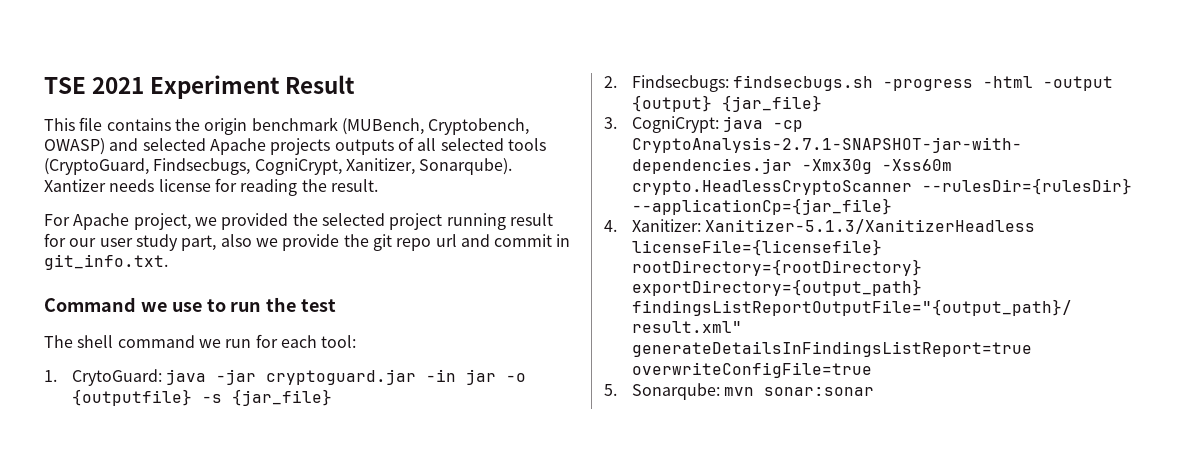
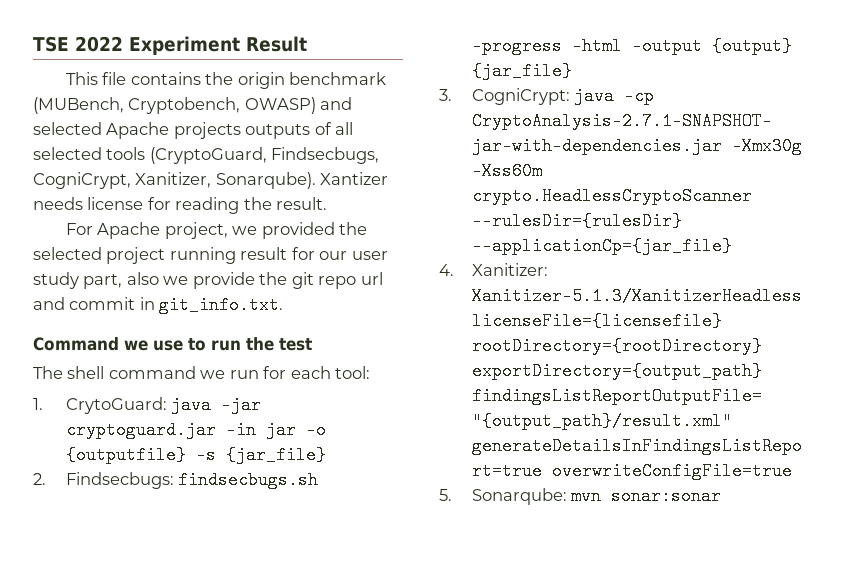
- TSE 2021 Experiment Result
+ TSE 2022 Experiment Result

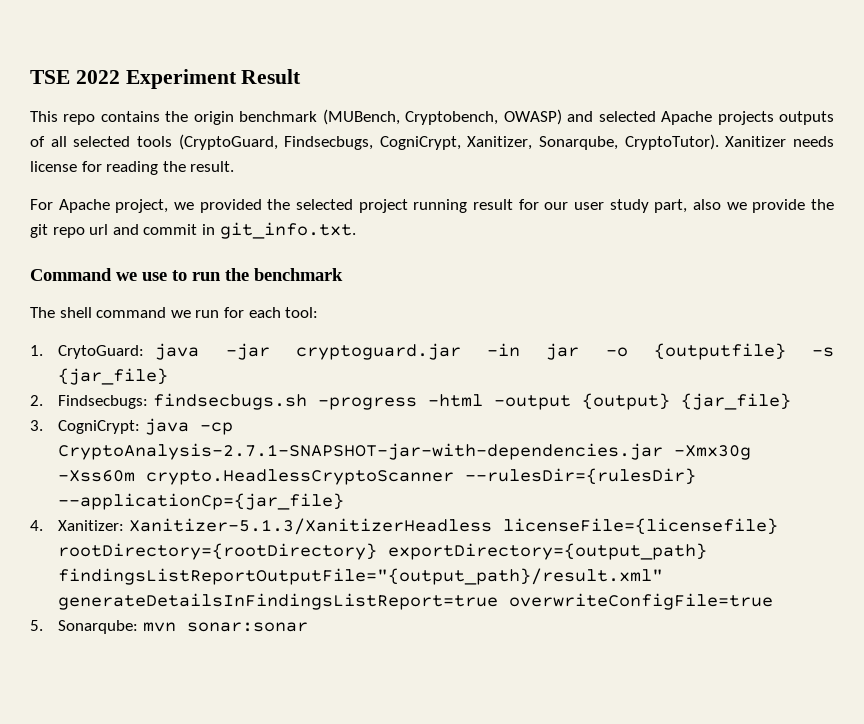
- This file contains the origin benchmark (MUBench, Cryptobench, OWASP) and selected Apache projects outputs of all selected tools (CryptoGuard, Findsecbugs, CogniCrypt, Xanitizer, Sonarqube). Xantizer needs license for reading the result.
+ This repo contains the origin benchmark (MUBench, Cryptobench, OWASP) and selected Apache projects outputs of all selected tools (CryptoGuard, Findsecbugs, CogniCrypt, Xanitizer, Sonarqube, CryptoTutor). Xanitizer needs license for reading the result.
- Command we use to run the test
+ Command we use to run the benchmark

